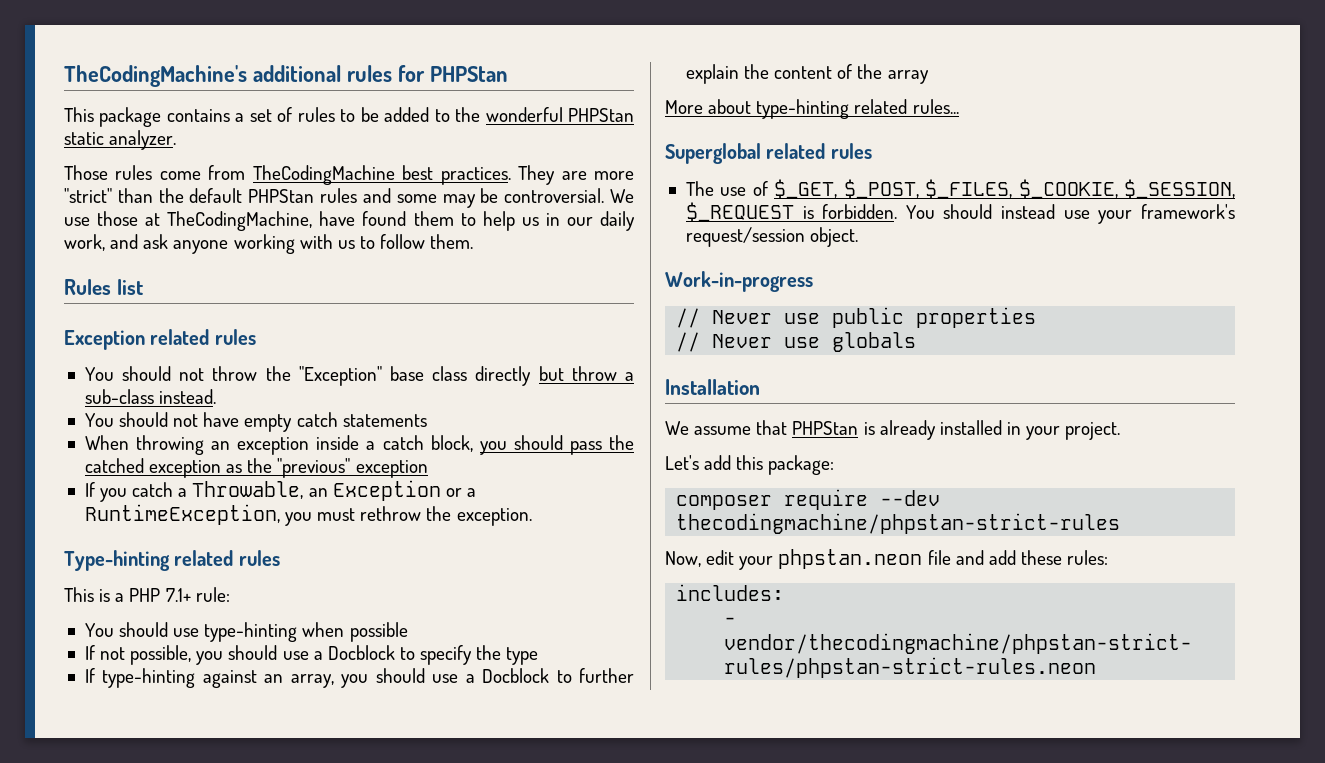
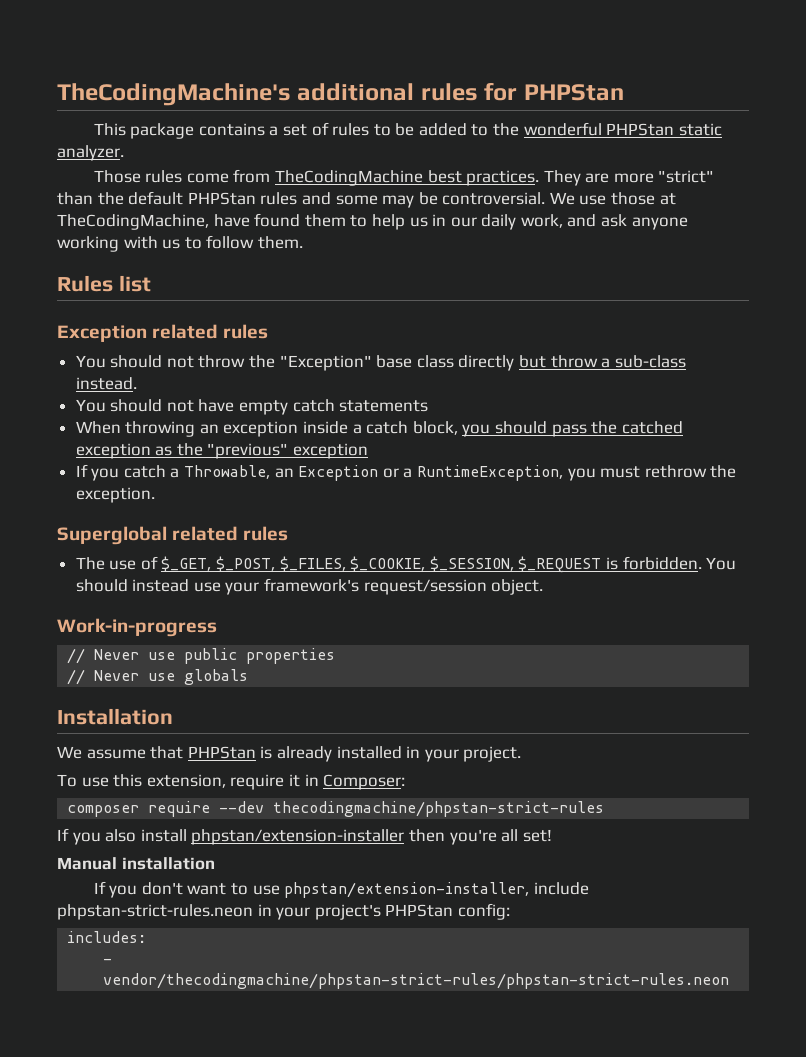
- Type-hinting related rules
- This is a PHP 7.1+ rule:
- You should use type-hinting when possible
- If not possible, you should use a Docblock to specify the type
- If type-hinting against an array, you should use a Docblock to further explain the content of the array
- More about type-hinting related rules...
- Let's add this package:
+ To use this extension, require it in Composer:
  composer require --dev thecodingmachine/phpstan-strict-rules
- Now, edit your phpstan.neon file and add these rules:
+ If you also install phpstan/extension-installer then you're all set!
+ Manual installation
+ If you don't want to use phpstan/extension-installer, include phpstan-strict-rules.neon in your project's PHPStan config:

